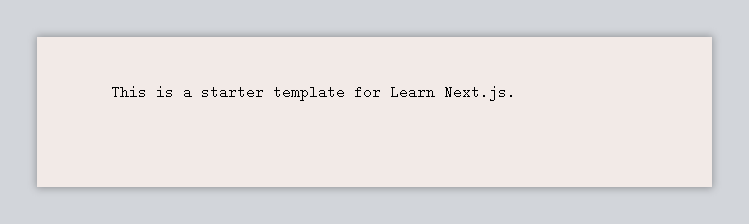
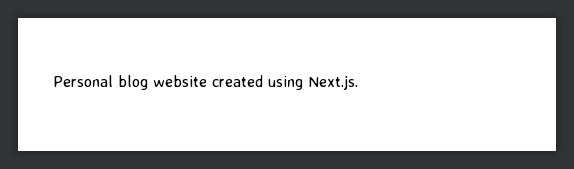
- This is a starter template for Learn Next.js.
+ Personal blog website created using Next.js.

